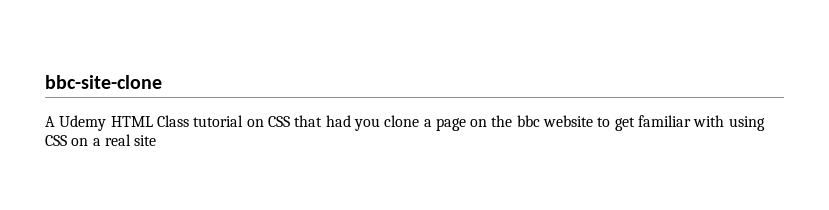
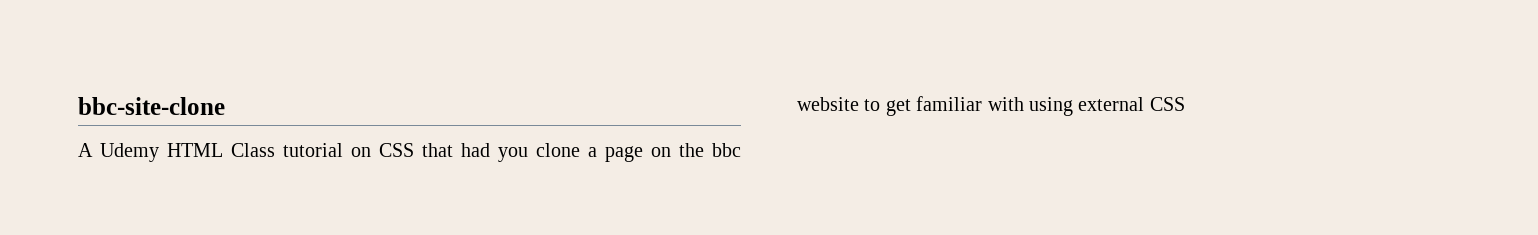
- A Udemy HTML Class tutorial on CSS that had you clone a page on the bbc website to get familiar with using CSS on a real site
+ A Udemy HTML Class tutorial on CSS that had you clone a page on the bbc website to get familiar with using external CSS

